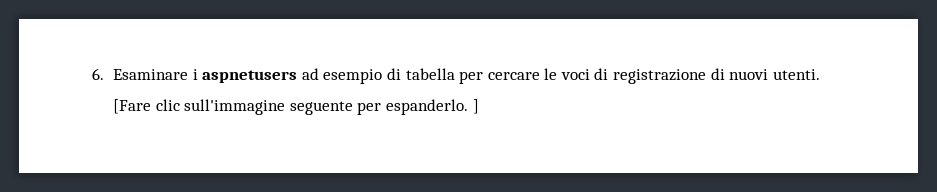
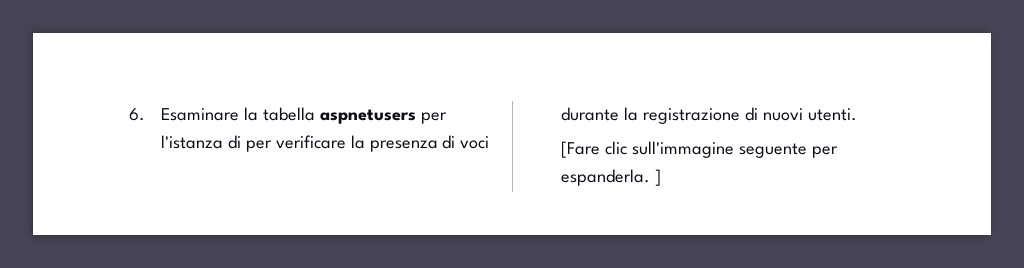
- 6. Esaminare i aspnetusers ad esempio di tabella per cercare le voci di registrazione di nuovi utenti.
+ 6. Esaminare la tabella aspnetusers per l'istanza di per verificare la presenza di voci durante la registrazione di nuovi utenti.
- [Fare clic sull'immagine seguente per espanderlo. ]
+ [Fare clic sull'immagine seguente per espanderla. ]

